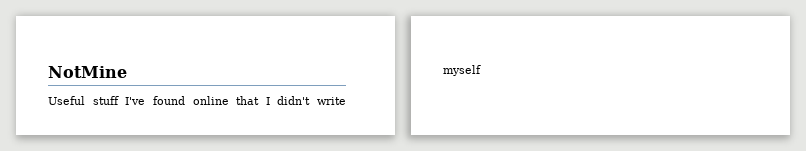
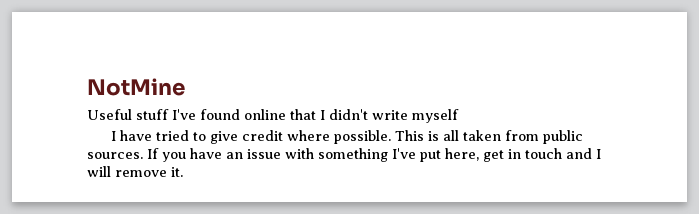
+ I have tried to give credit where possible. This is all taken from public sources. If you have an issue with something I've put here, get in touch and I will remove it.

